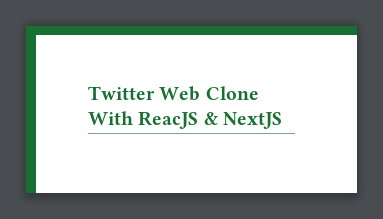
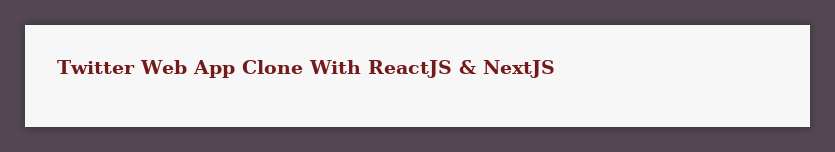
- Twitter Web Clone With ReacJS & NextJS
+ Twitter Web App Clone With ReactJS & NextJS

